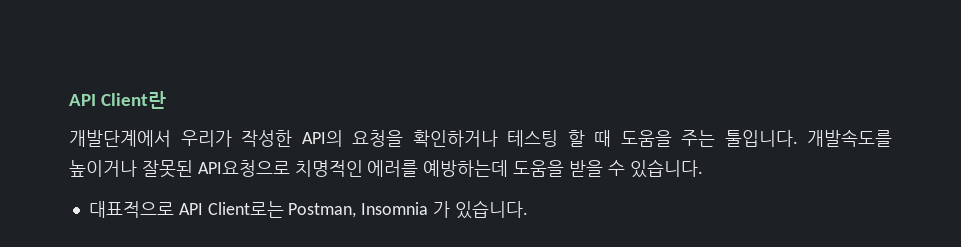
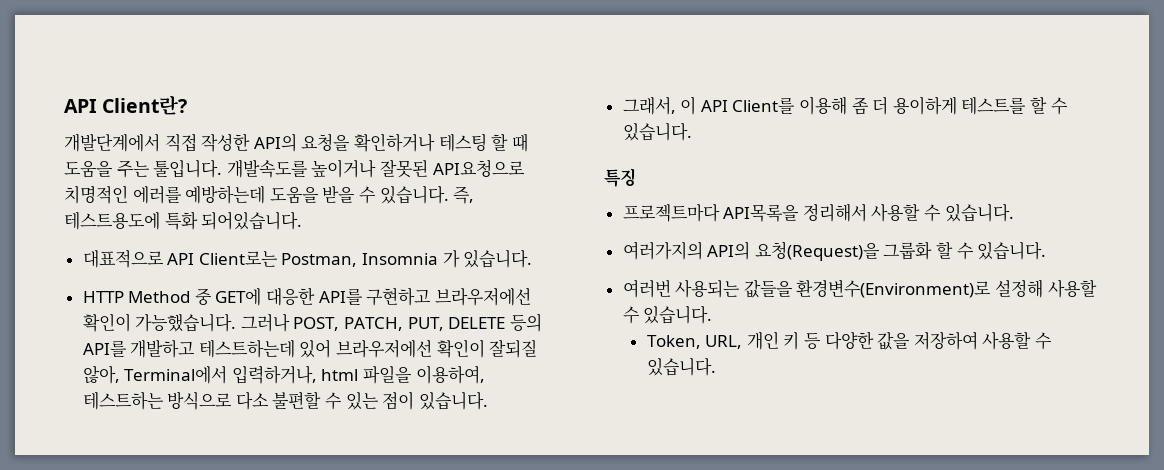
- API Client란
+ API Client란?
- 개발단계에서 우리가 작성한 API의 요청을 확인하거나 테스팅 할 때 도움을 주는 툴입니다.
+ 개발단계에서 직접 작성한 API의 요청을 확인하거나 테스팅 할 때 도움을 주는 툴입니다.
+ 즉, 테스트용도에 특화 되어있습니다.
+ HTTP Method 중 GET에 대응한 API를 구현하고 브라우저에선 확인이 가능했습니다. 그러나 POST, PATCH, PUT, DELETE 등의 API를 개발하고 테스트하는데 있어 브라우저에선 확인이 잘되질 않아, Terminal에서 입력하거나, html 파일을 이용하여, 테스트하는 방식으로 다소 불편할 수 있는 점이 있습니다.
+ 그래서, 이 API Client를 이용해 좀 더 용이하게 테스트를 할 수 있습니다.
+ 특징
+ 프로젝트마다 API목록을 정리해서 사용할 수 있습니다.
+ 여러가지의 API의 요청(Request)을 그룹화 할 수 있습니다.
+ 여러번 사용되는 값들을 환경변수(Environment)로 설정해 사용할 수 있습니다.
+ Token, URL, 개인 키 등 다양한 값을 저장하여 사용할 수 있습니다.

